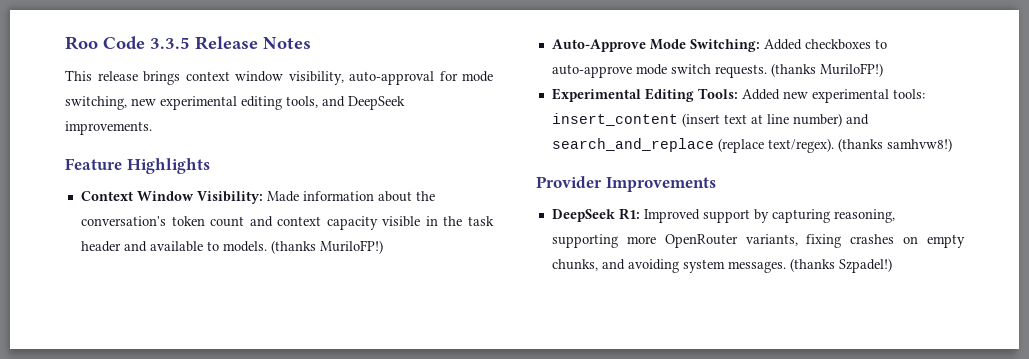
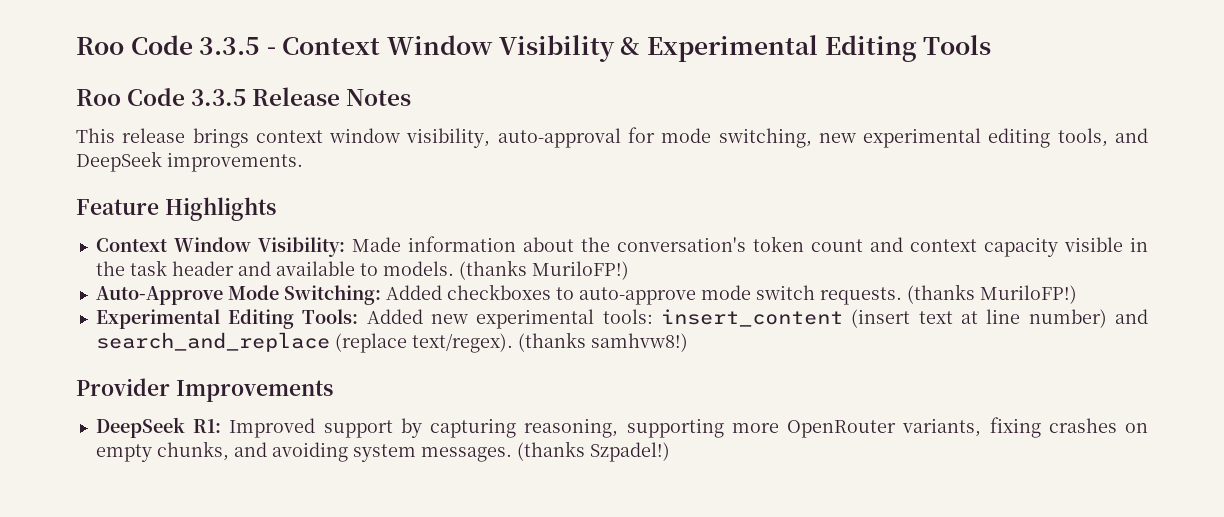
+ Roo Code 3.3.5 - Context Window Visibility & Experimental Editing Tools

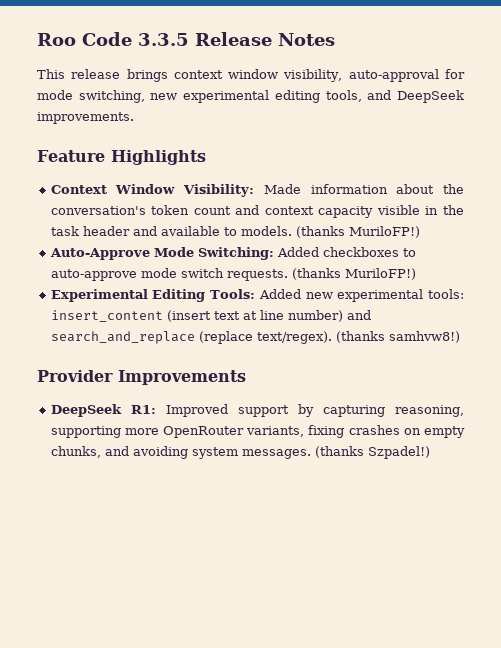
- Roo Code 3.3.5 - Context Window Visibility & Experimental Editing Tools

